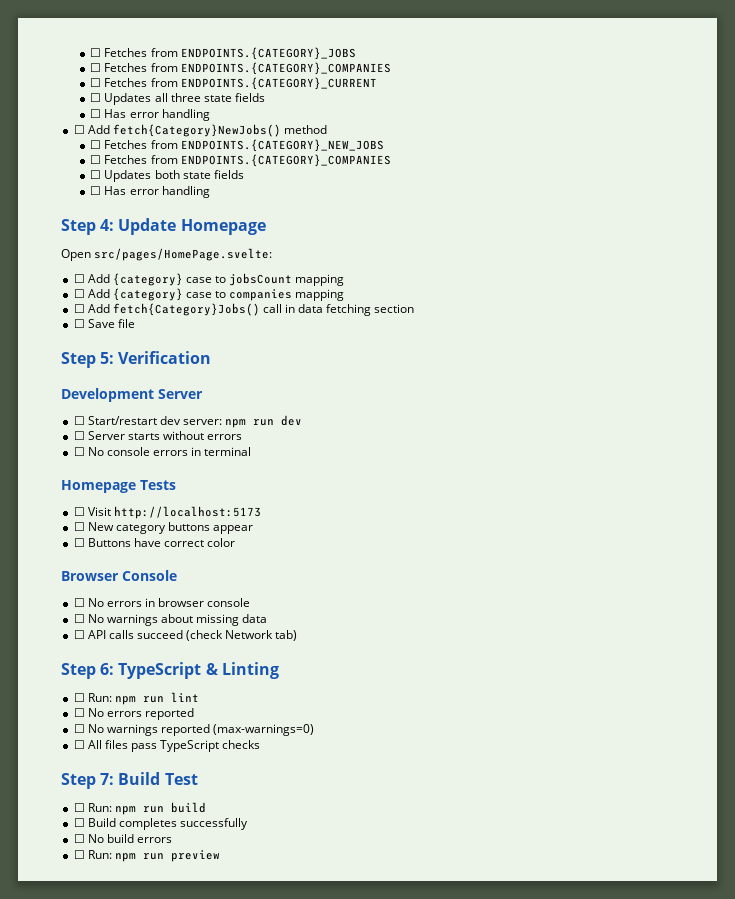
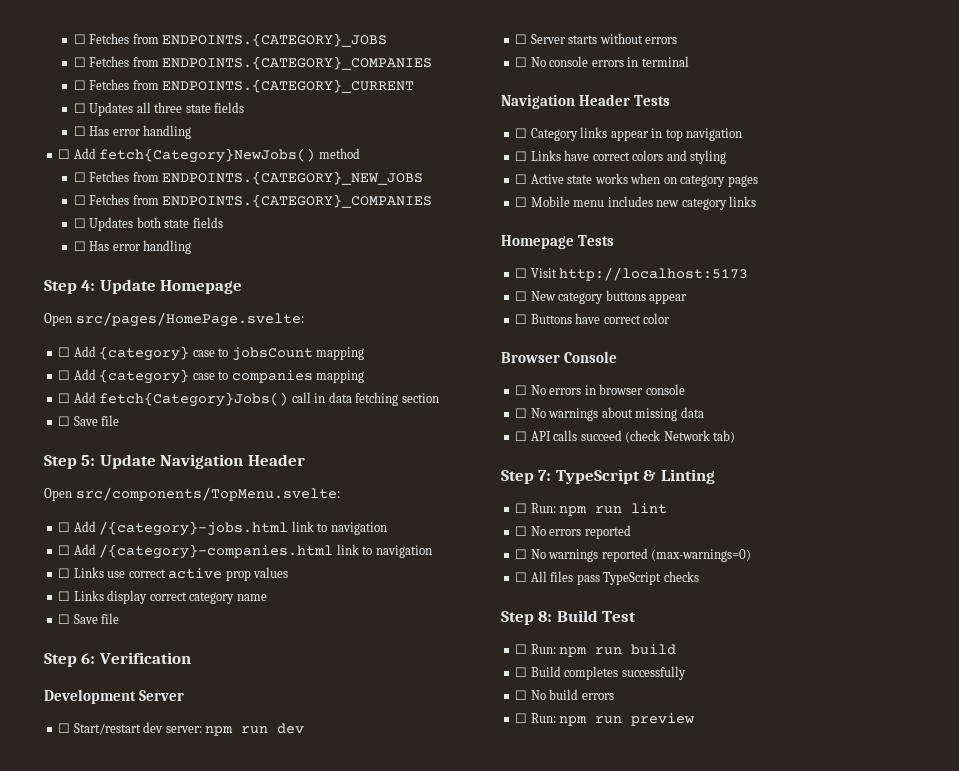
- Step 5: Verification
+ Step 5: Update Navigation Header
+ Open src/components/TopMenu.svelte:
+ ☐ Add /{category}-jobs.html link to navigation
+ ☐ Add /{category}-companies.html link to navigation
+ ☐ Links use correct active prop values
+ ☐ Links display correct category name
+ ☐ Save file
+ Step 6: Verification
+ Navigation Header Tests
+ ☐ Category links appear in top navigation
+ ☐ Links have correct colors and styling
+ ☐ Active state works when on category pages
+ ☐ Mobile menu includes new category links
- Step 6: TypeScript & Linting
+ Step 7: TypeScript & Linting
- Step 7: Build Test
+ Step 8: Build Test

